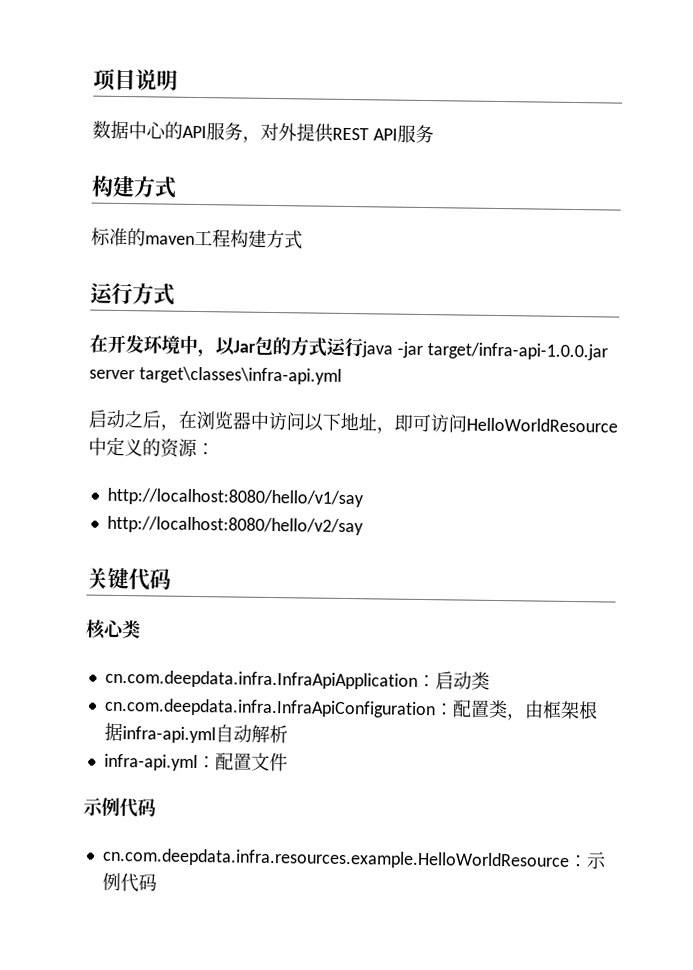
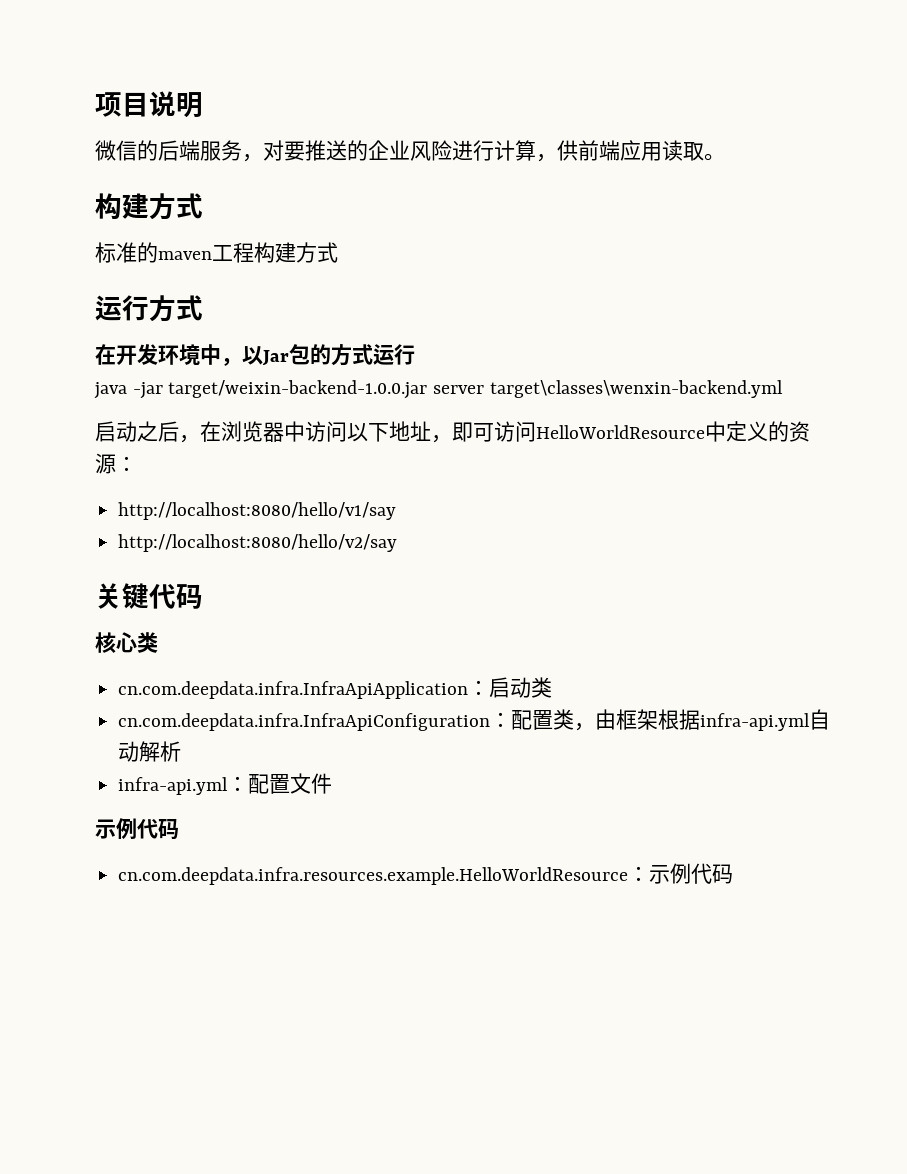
- 数据中心的API服务，对外提供REST API服务
+ 微信的后端服务，对要推送的企业风险进行计算，供前端应用读取。
- 在开发环境中，以Jar包的方式运行java -jar target/infra-api-1.0.0.jar server target\classes\infra-api.yml
+ 在开发环境中，以Jar包的方式运行
+ java -jar target/weixin-backend-1.0.0.jar server target\classes\wenxin-backend.yml

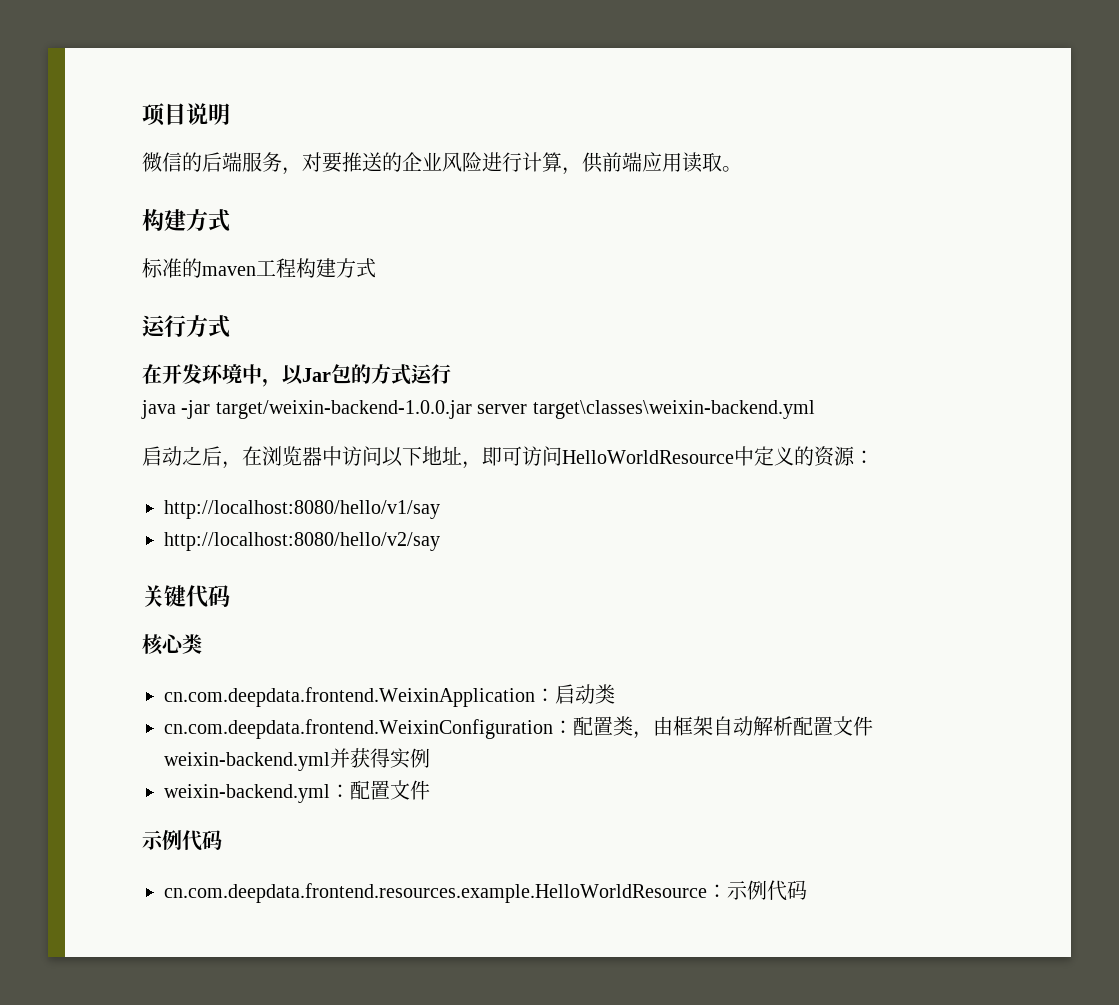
- java -jar target/weixin-backend-1.0.0.jar server target\classes\wenxin-backend.yml
+ java -jar target/weixin-backend-1.0.0.jar server target\classes\weixin-backend.yml
- cn.com.deepdata.infra.InfraApiApplication：启动类
+ cn.com.deepdata.frontend.WeixinApplication：启动类
- cn.com.deepdata.infra.InfraApiConfiguration：配置类，由框架根据infra-api.yml自动解析
- infra-api.yml：配置文件
+ cn.com.deepdata.frontend.WeixinConfiguration：配置类，由框架自动解析配置文件weixin-backend.yml并获得实例
+ weixin-backend.yml：配置文件
- cn.com.deepdata.infra.resources.example.HelloWorldResource：示例代码
+ cn.com.deepdata.frontend.resources.example.HelloWorldResource：示例代码

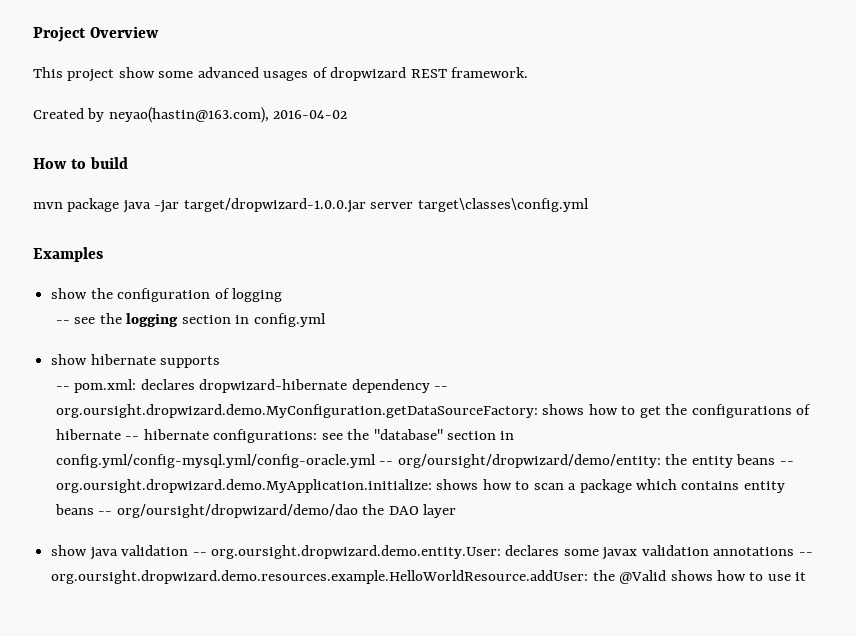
- 项目说明
- 微信的后端服务，对要推送的企业风险进行计算，供前端应用读取。
- 构建方式
- 标准的maven工程构建方式
- 运行方式
- 在开发环境中，以Jar包的方式运行
- java -jar target/weixin-backend-1.0.0.jar server target\classes\weixin-backend.yml
- 启动之后，在浏览器中访问以下地址，即可访问HelloWorldResource中定义的资源：
- http://localhost:8080/hello/v1/say
- http://localhost:8080/hello/v2/say
- 关键代码
- 核心类
- cn.com.deepdata.frontend.WeixinApplication：启动类
- cn.com.deepdata.frontend.WeixinConfiguration：配置类，由框架自动解析配置文件weixin-backend.yml并获得实例
- weixin-backend.yml：配置文件
- 示例代码
- cn.com.deepdata.frontend.resources.example.HelloWorldResource：示例代码
+ Project Overview
+ This project show some advanced usages of dropwizard REST framework.
+ Created by neyao(hastin@163.com), 2016-04-02
+ How to build
+ mvn package java -jar target/dropwizard-1.0.0.jar server target\classes\config.yml
+ Examples
+ show the configuration of logging
+ -- see the logging section in config.yml
+ show hibernate supports
+ -- pom.xml: declares dropwizard-hibernate dependency -- org.oursight.dropwizard.demo.MyConfiguration.getDataSourceFactory: shows how to get the configurations of hibernate -- hibernate configurations: see the "database" section in config.yml/config-mysql.yml/config-oracle.yml -- org/oursight/dropwizard/demo/entity: the entity beans -- org.oursight.dropwizard.demo.MyApplication.initialize: shows how to scan a package which contains entity beans -- org/oursight/dropwizard/demo/dao the DAO layer
+ show java validation -- org.oursight.dropwizard.demo.entity.User: declares some javax validation annotations -- org.oursight.dropwizard.demo.resources.example.HelloWorldResource.addUser: the @Valid shows how to use it

